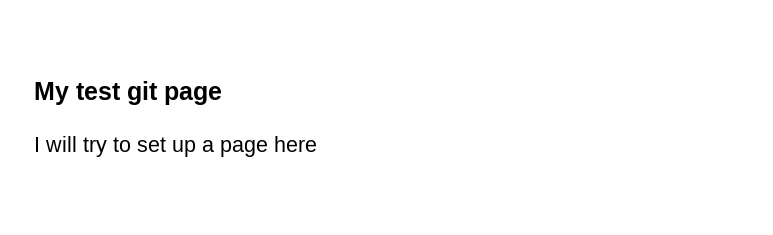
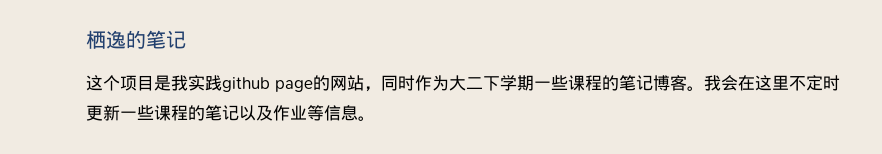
- My test git page
- I will try to set up a page here
+ 栖逸的笔记
+ 这个项目是我实践github page的网站，同时作为大二下学期一些课程的笔记博客。我会在这里不定时更新一些课程的笔记以及作业等信息。

